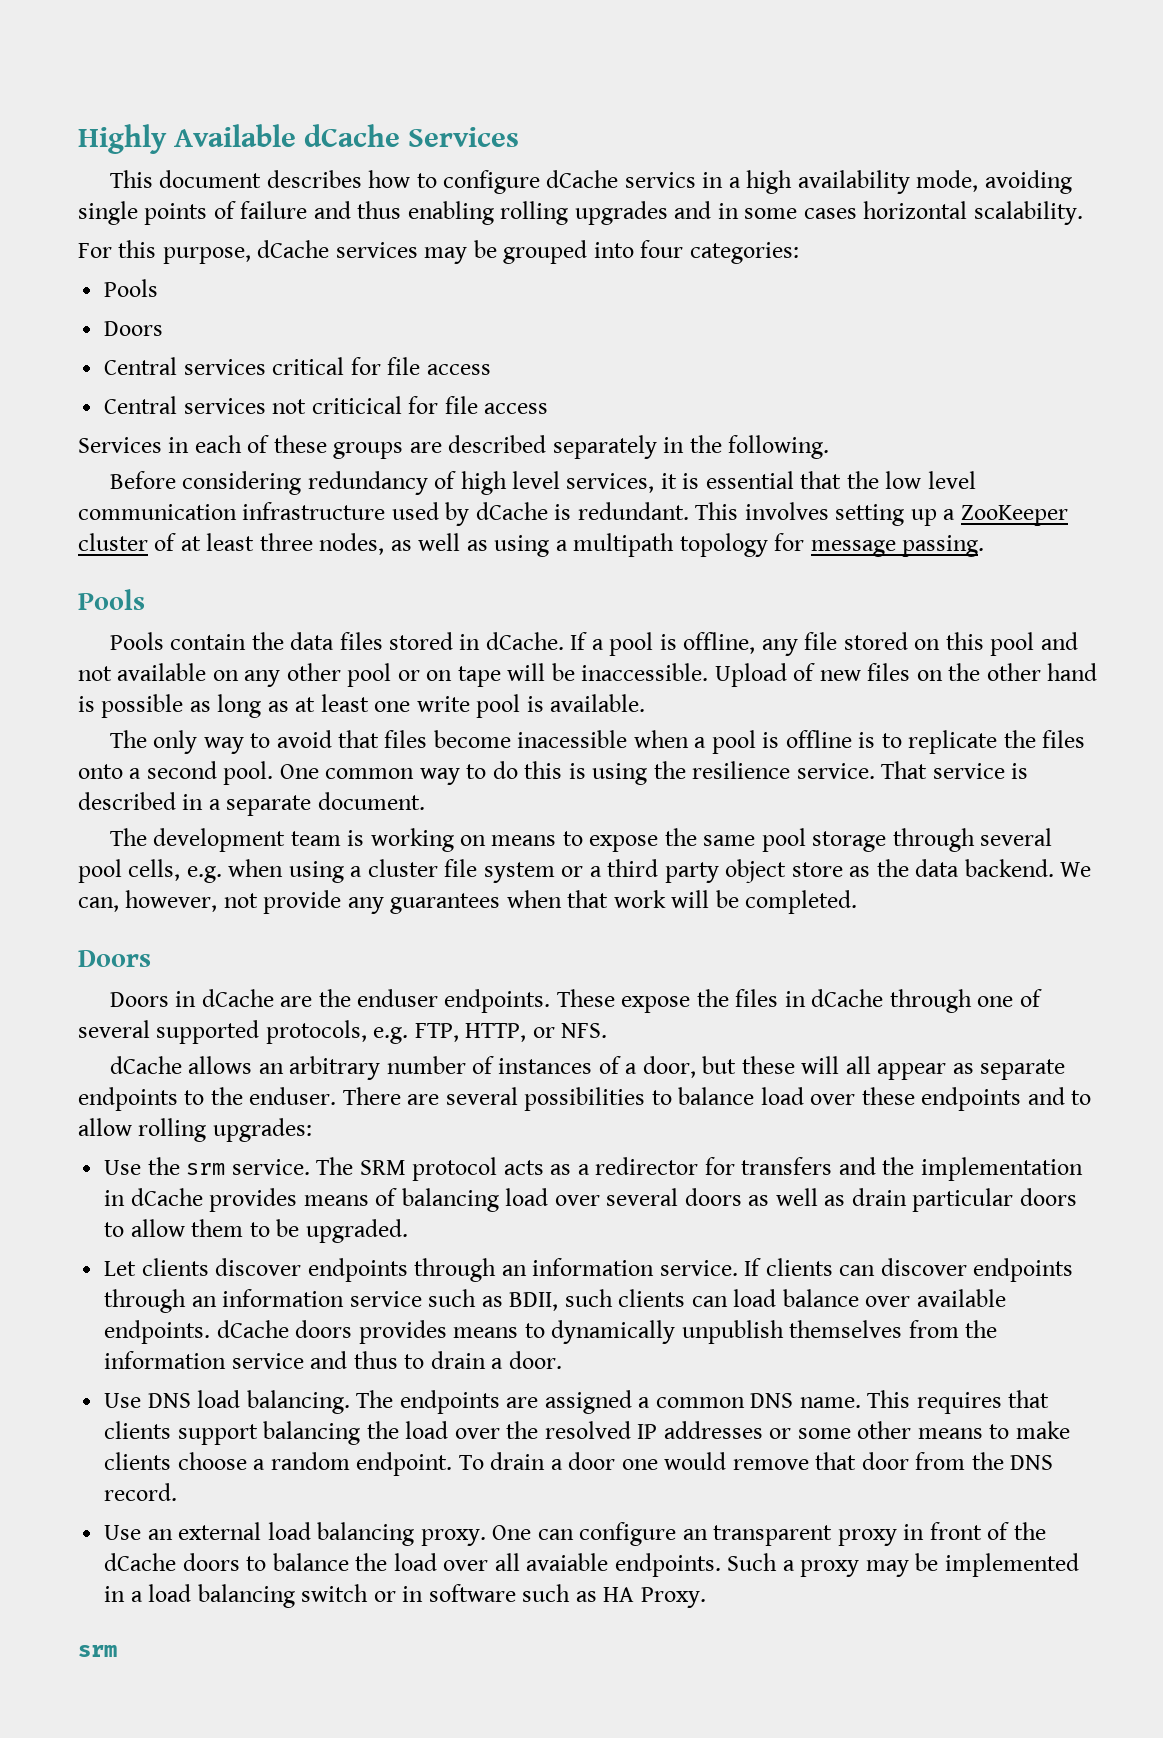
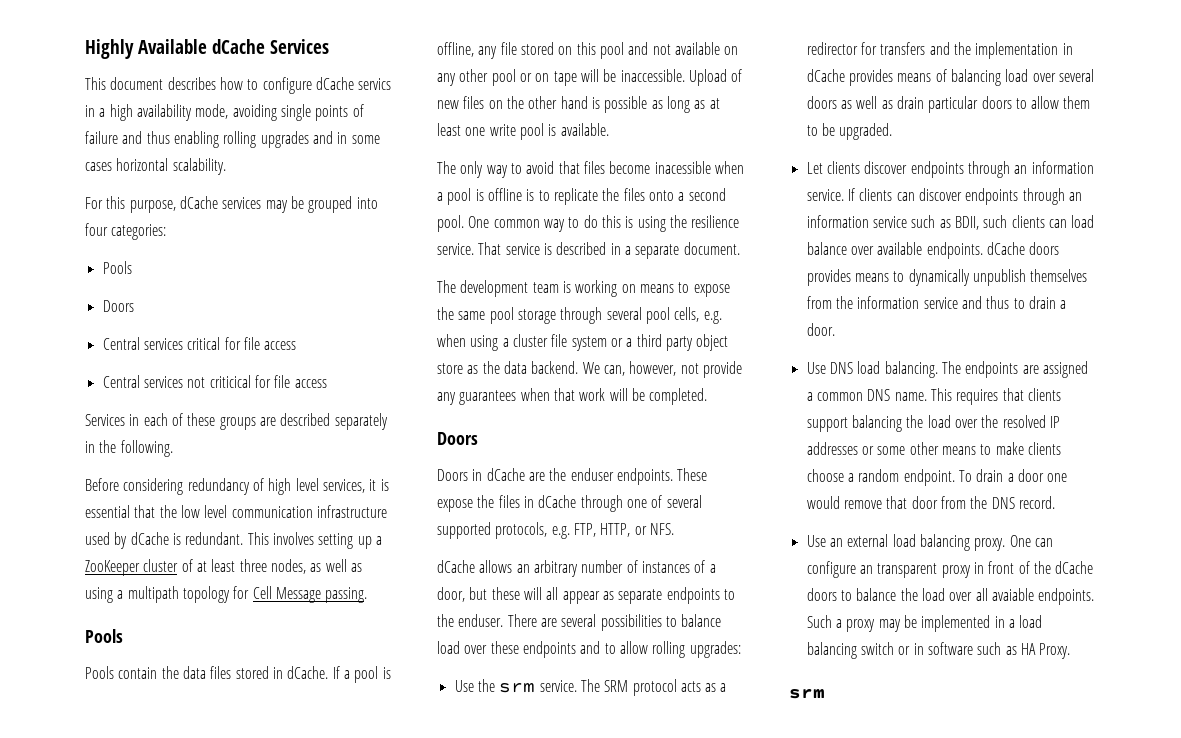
- This involves setting up a ZooKeeper cluster of at least three nodes, as well as using a multipath topology for message passing.
+ This involves setting up a ZooKeeper cluster of at least three nodes, as well as using a multipath topology for Cell Message passing.

